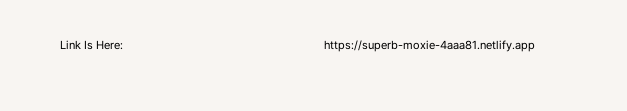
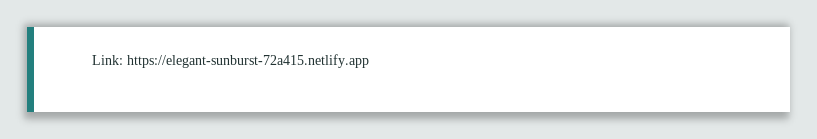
- Link Is Here: https://superb-moxie-4aaa81.netlify.app
+ Link: https://elegant-sunburst-72a415.netlify.app

